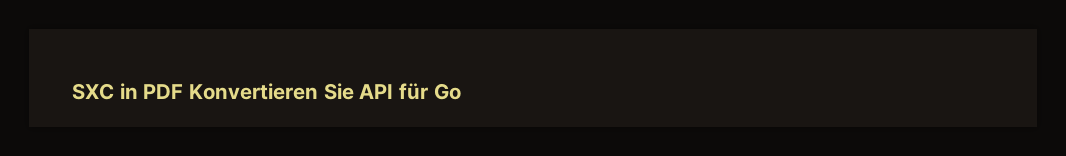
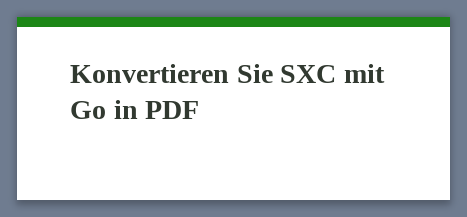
- SXC in PDF Konvertieren Sie API für Go
+ Konvertieren Sie SXC mit Go in PDF

